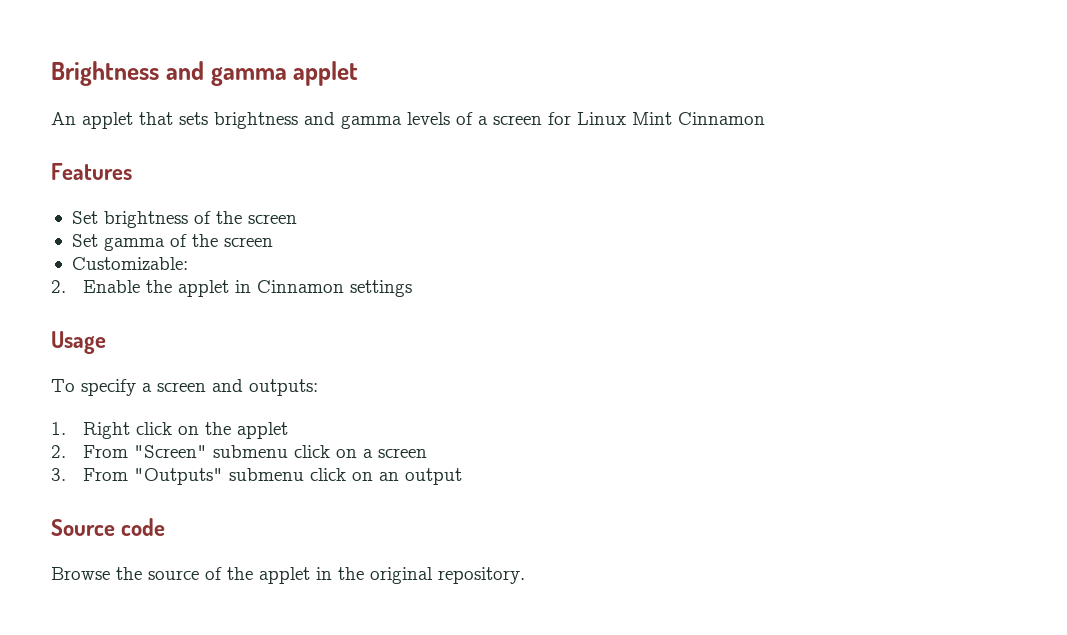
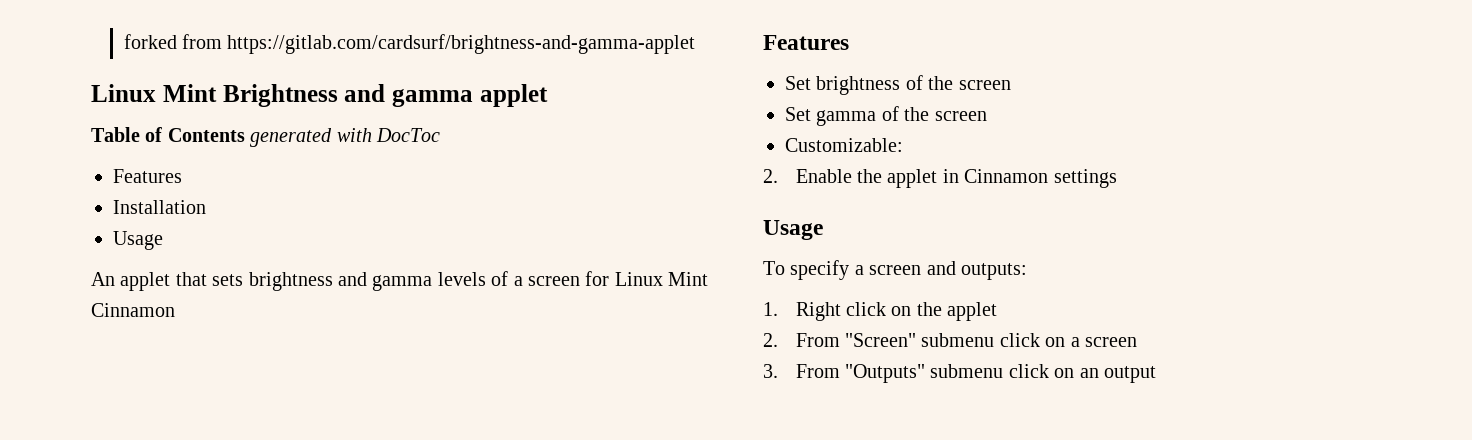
- Brightness and gamma applet
+ forked from https://gitlab.com/cardsurf/brightness-and-gamma-applet
+ Linux Mint Brightness and gamma applet
+ Table of Contents generated with DocToc
+ Features
+ Installation
+ Usage
- Source code
- Browse the source of the applet in the original repository.

